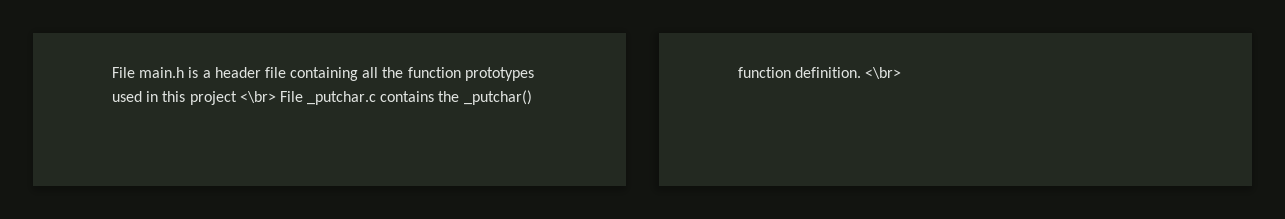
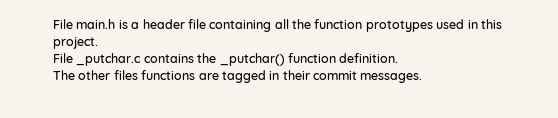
- File main.h is a header file containing all the function prototypes used in this project <\br> File _putchar.c contains the _putchar() function definition. <\br>
+ File main.h is a header file containing all the function prototypes used in this project.
+ File _putchar.c contains the _putchar() function definition.
+ The other files functions are tagged in their commit messages.

